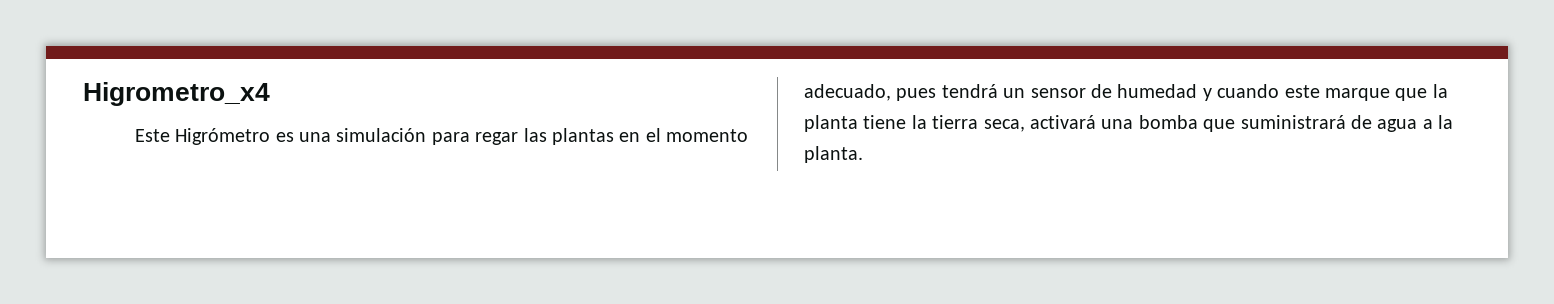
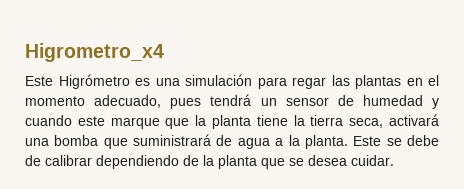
+ Este se debe de calibrar dependiendo de la planta que se desea cuidar.

